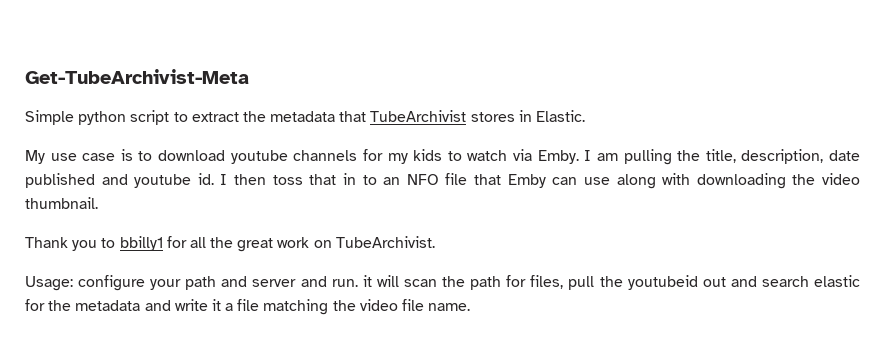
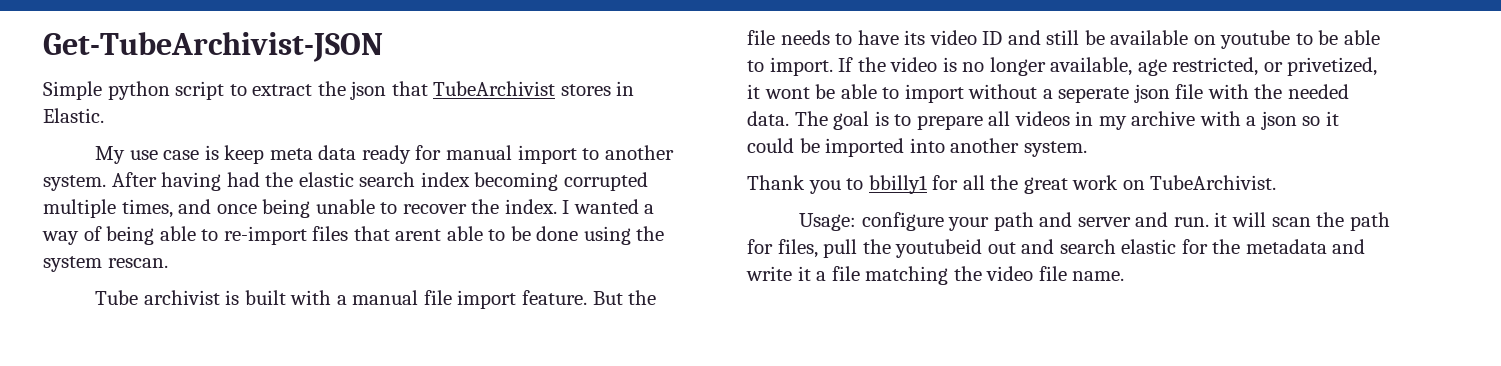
- Get-TubeArchivist-Meta
+ Get-TubeArchivist-JSON
- Simple python script to extract the metadata that TubeArchivist stores in Elastic.
+ Simple python script to extract the json that TubeArchivist stores in Elastic.
- My use case is to download youtube channels for my kids to watch via Emby. I am pulling the title, description, date published and youtube id. I then toss that in to an NFO file that Emby can use along with downloading the video thumbnail.
+ My use case is keep meta data ready for manual import to another system. After having had the elastic search index becoming corrupted multiple times, and once being unable to recover the index. I wanted a way of being able to re-import files that arent able to be done using the system rescan.
+ Tube archivist is built with a manual file import feature. But the file needs to have its video ID and still be available on youtube to be able to import. If the video is no longer available, age restricted, or privetized, it wont be able to import without a seperate json file with the needed data. The goal is to prepare all videos in my archive with a json so it could be imported into another system.

